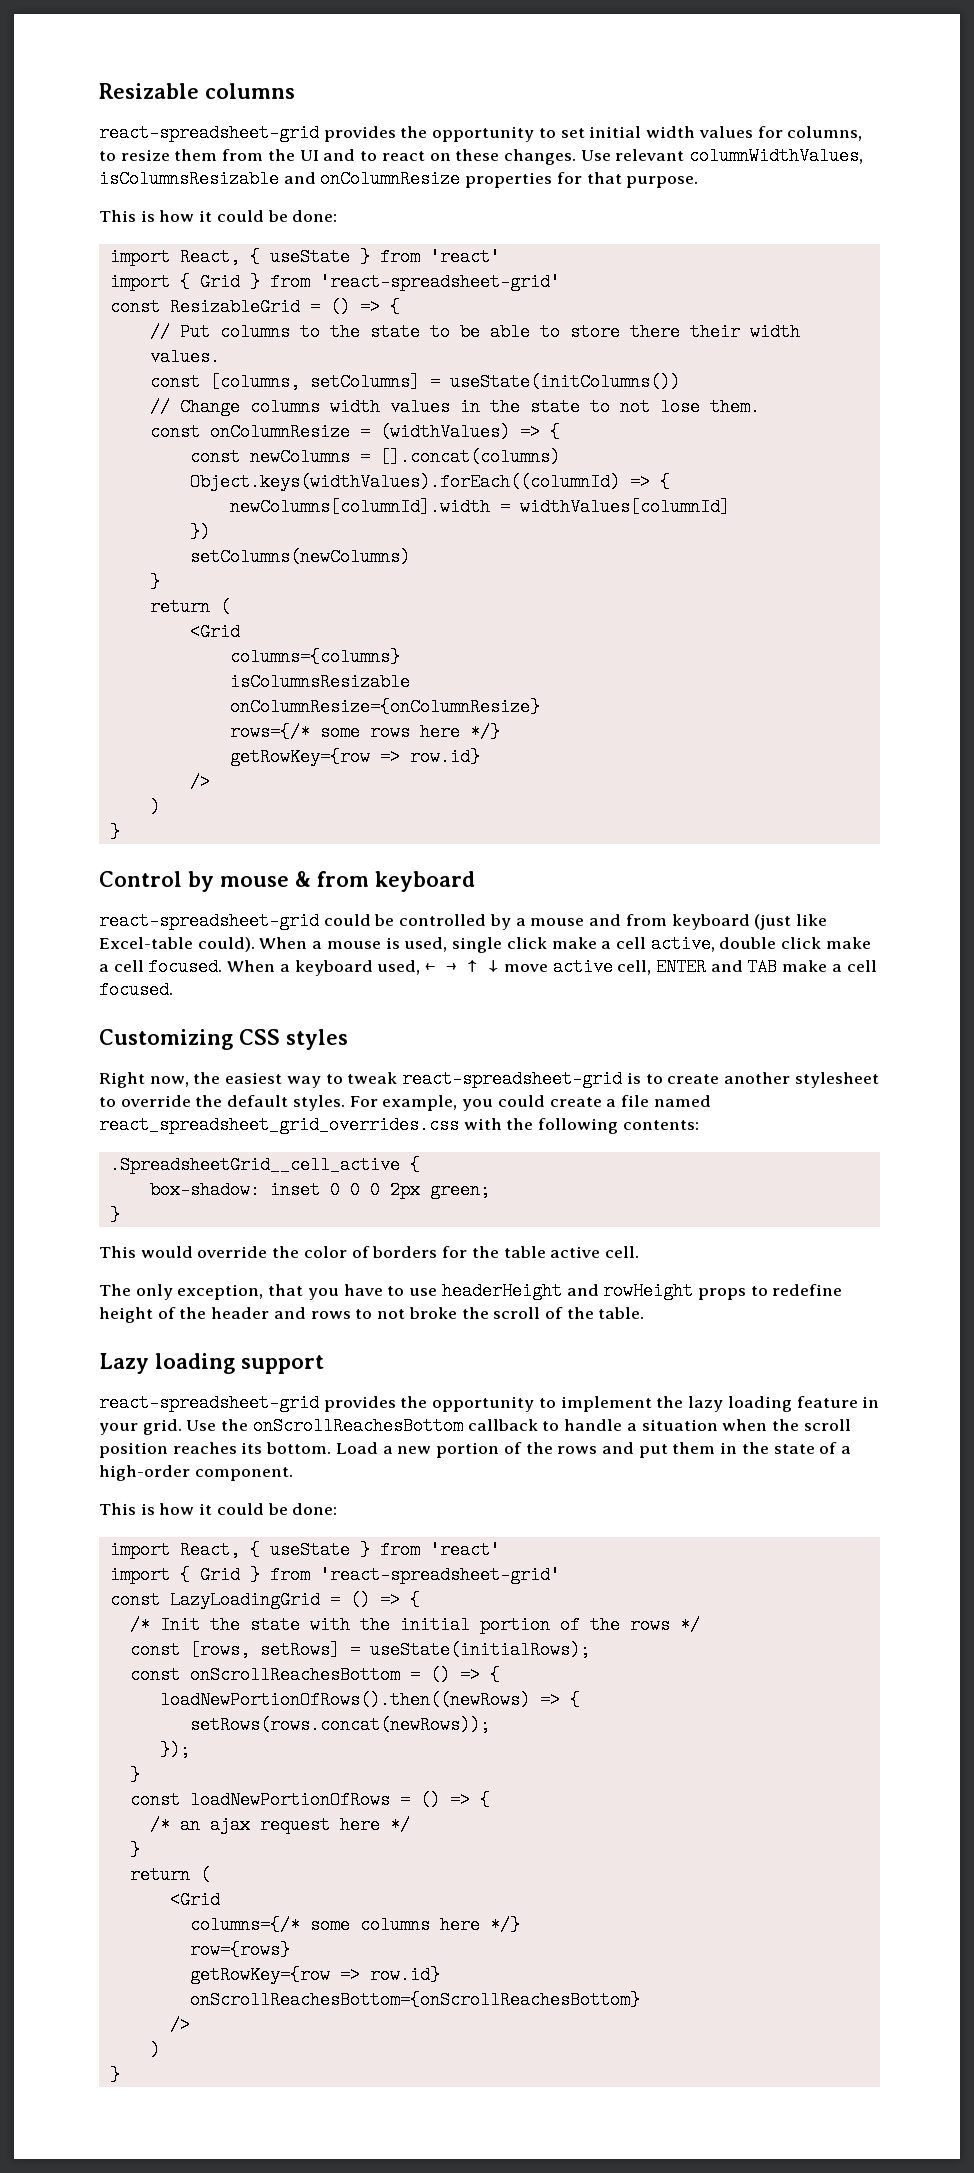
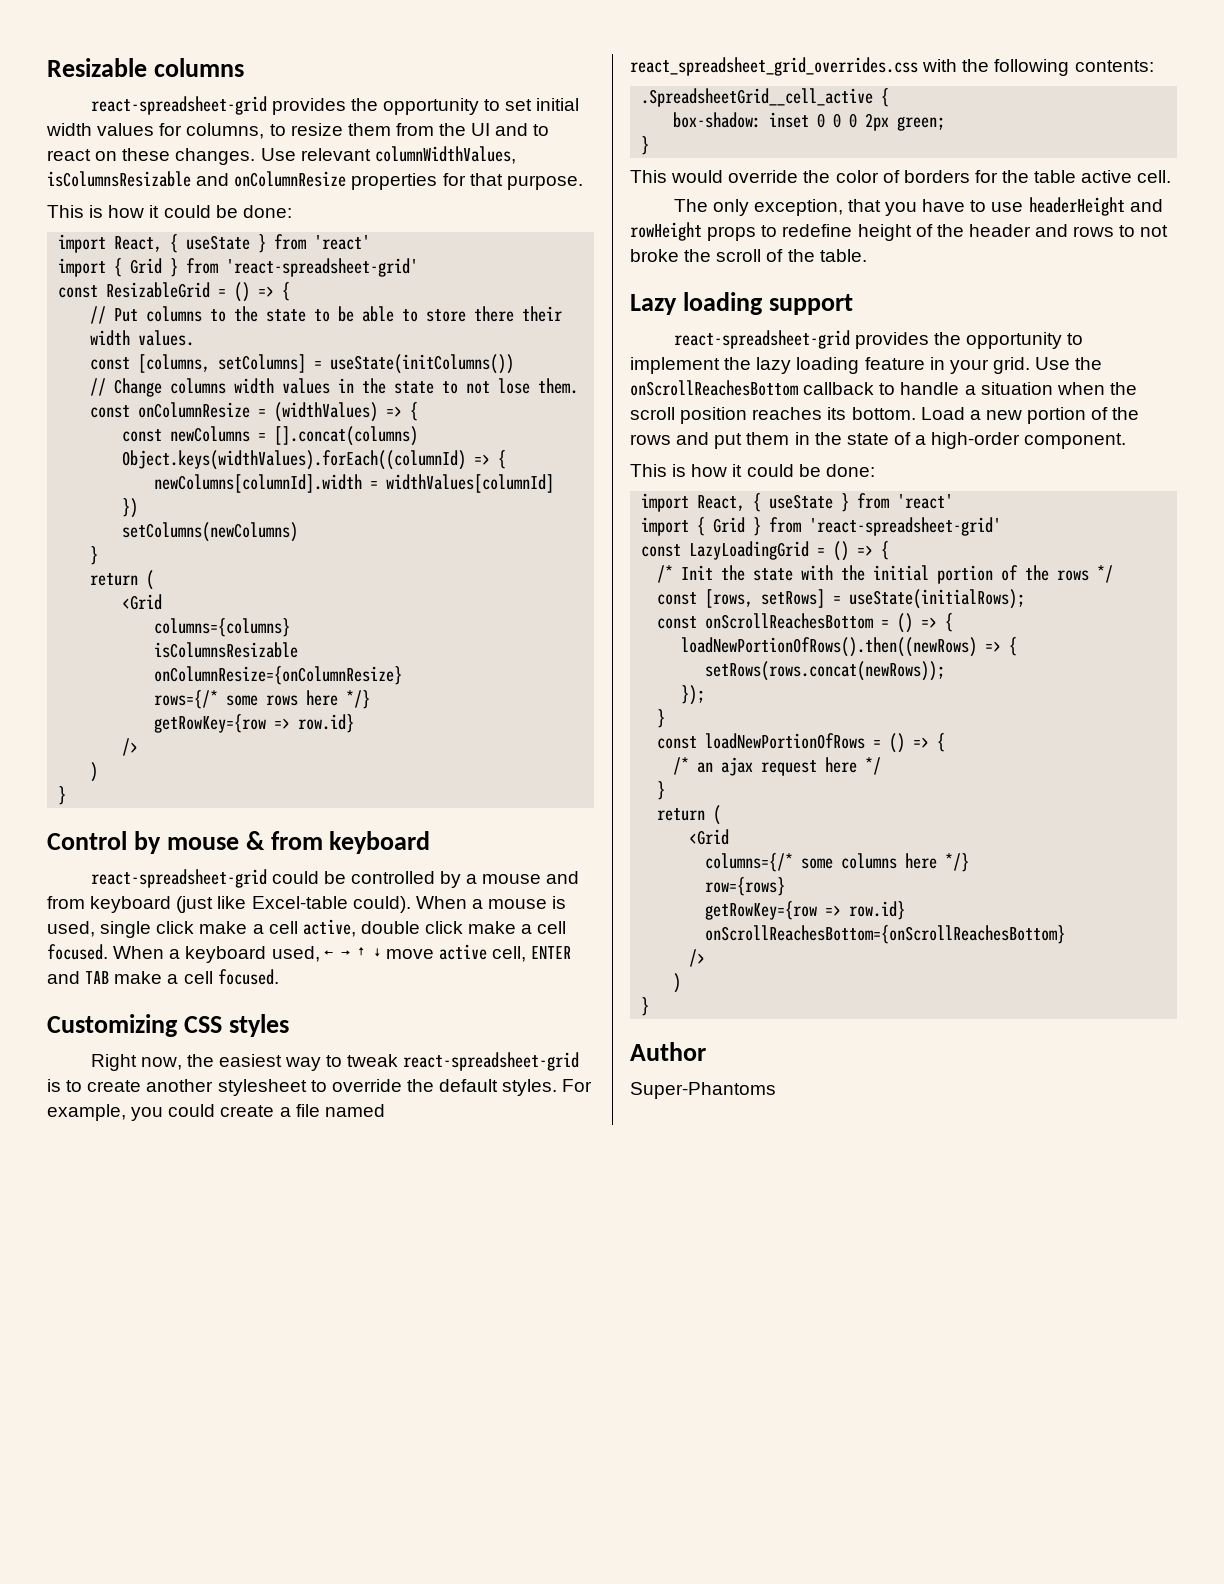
+ Author
+ Super-Phantoms

